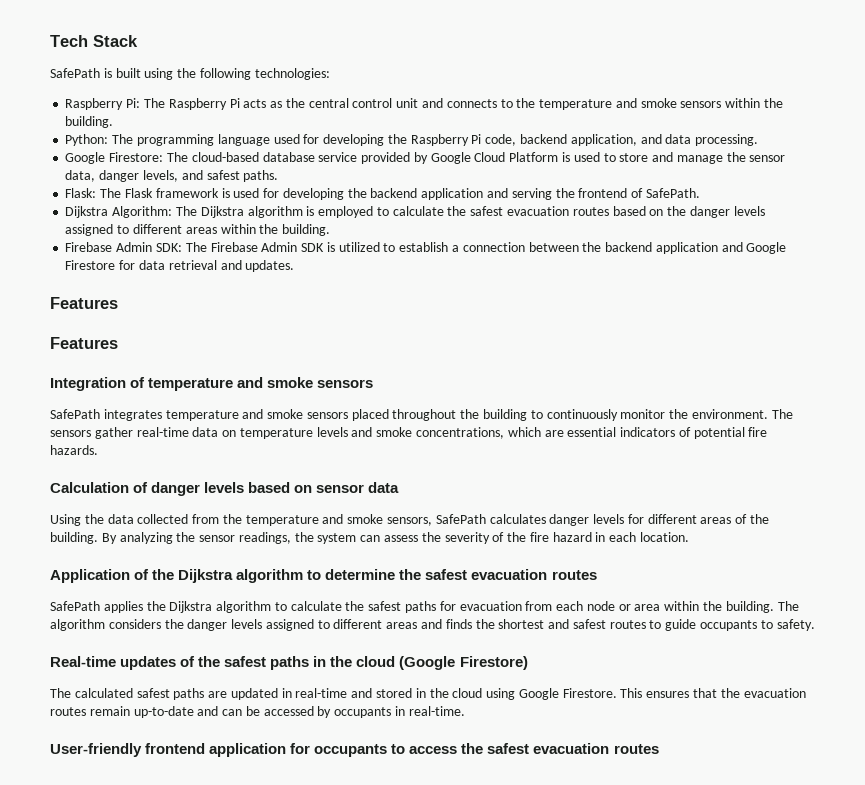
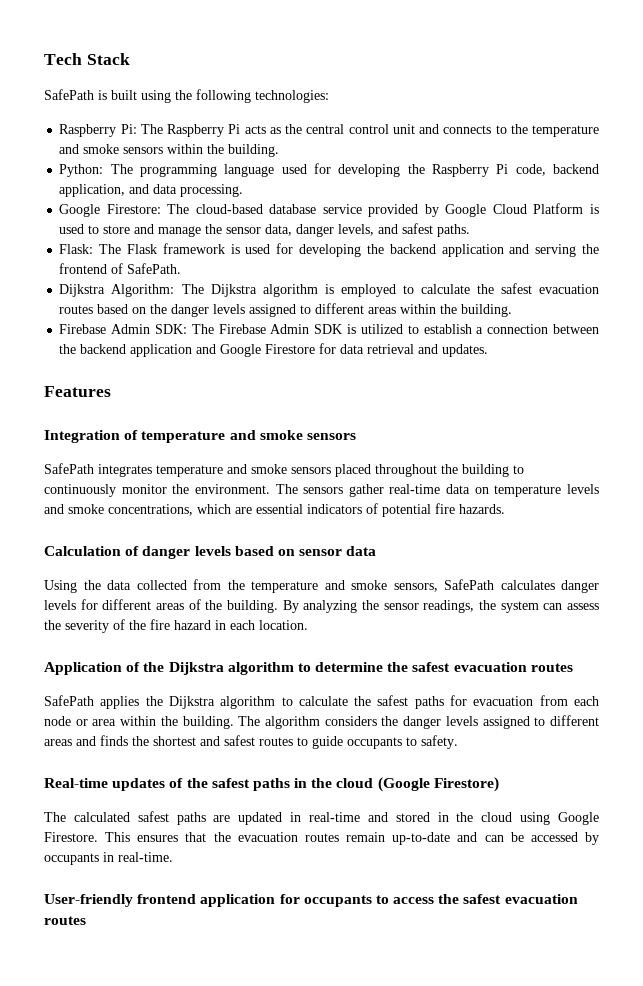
  Firebase Admin SDK: The Firebase Admin SDK is utilized to establish a connection between the backend application and Google Firestore for data retrieval and updates.
- Features

